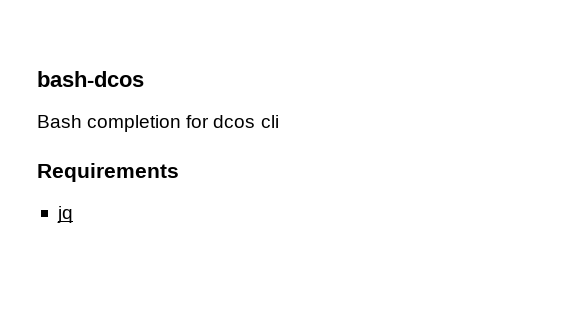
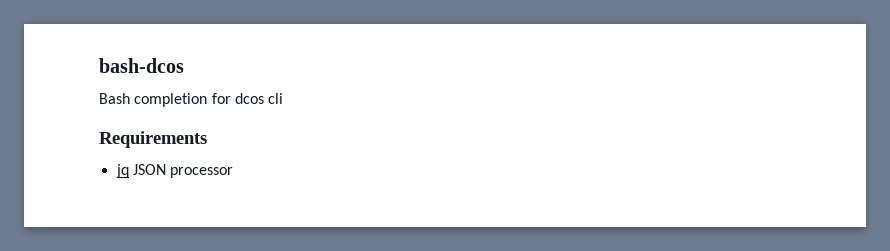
- jq
+ jq JSON processor

